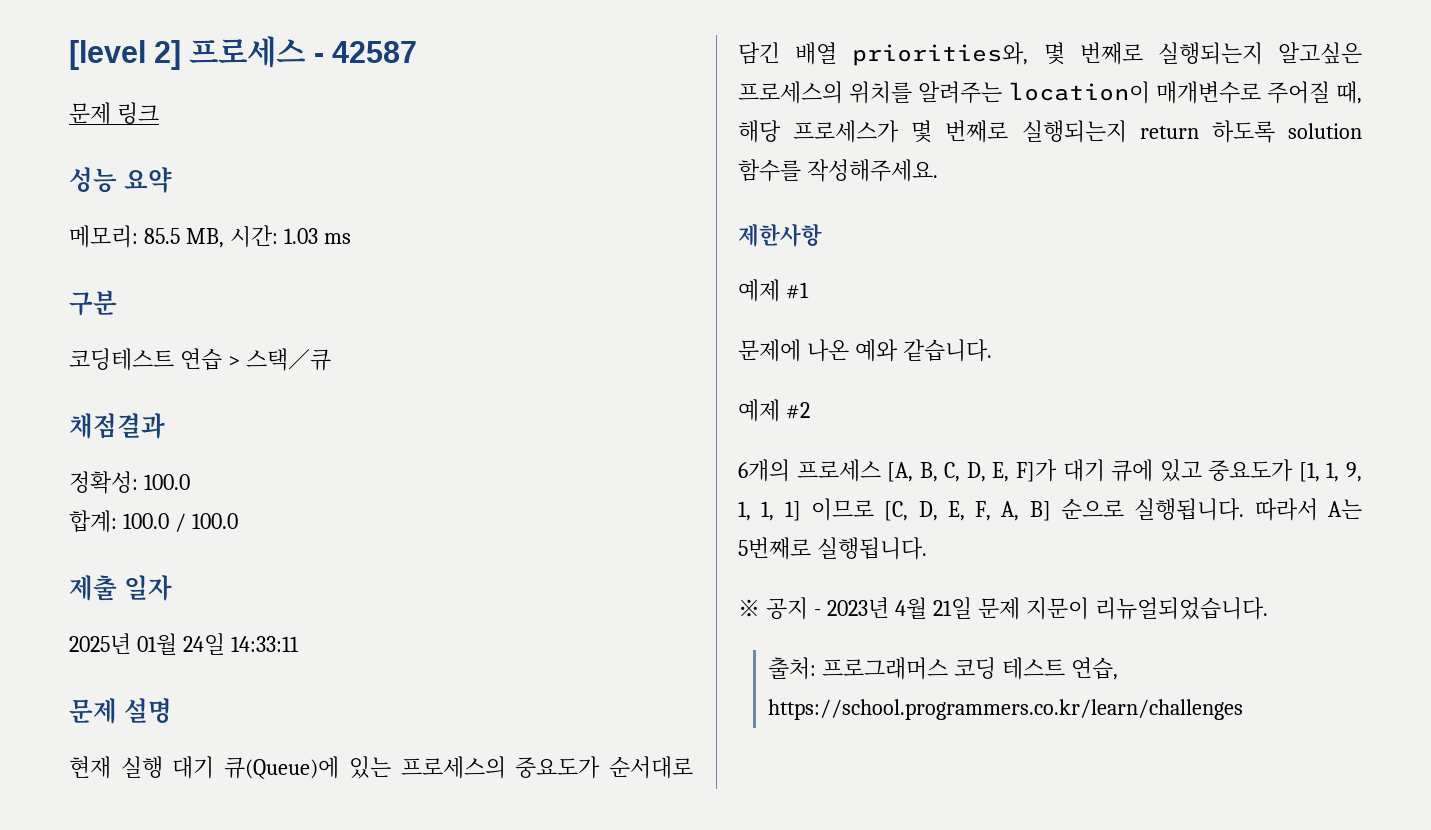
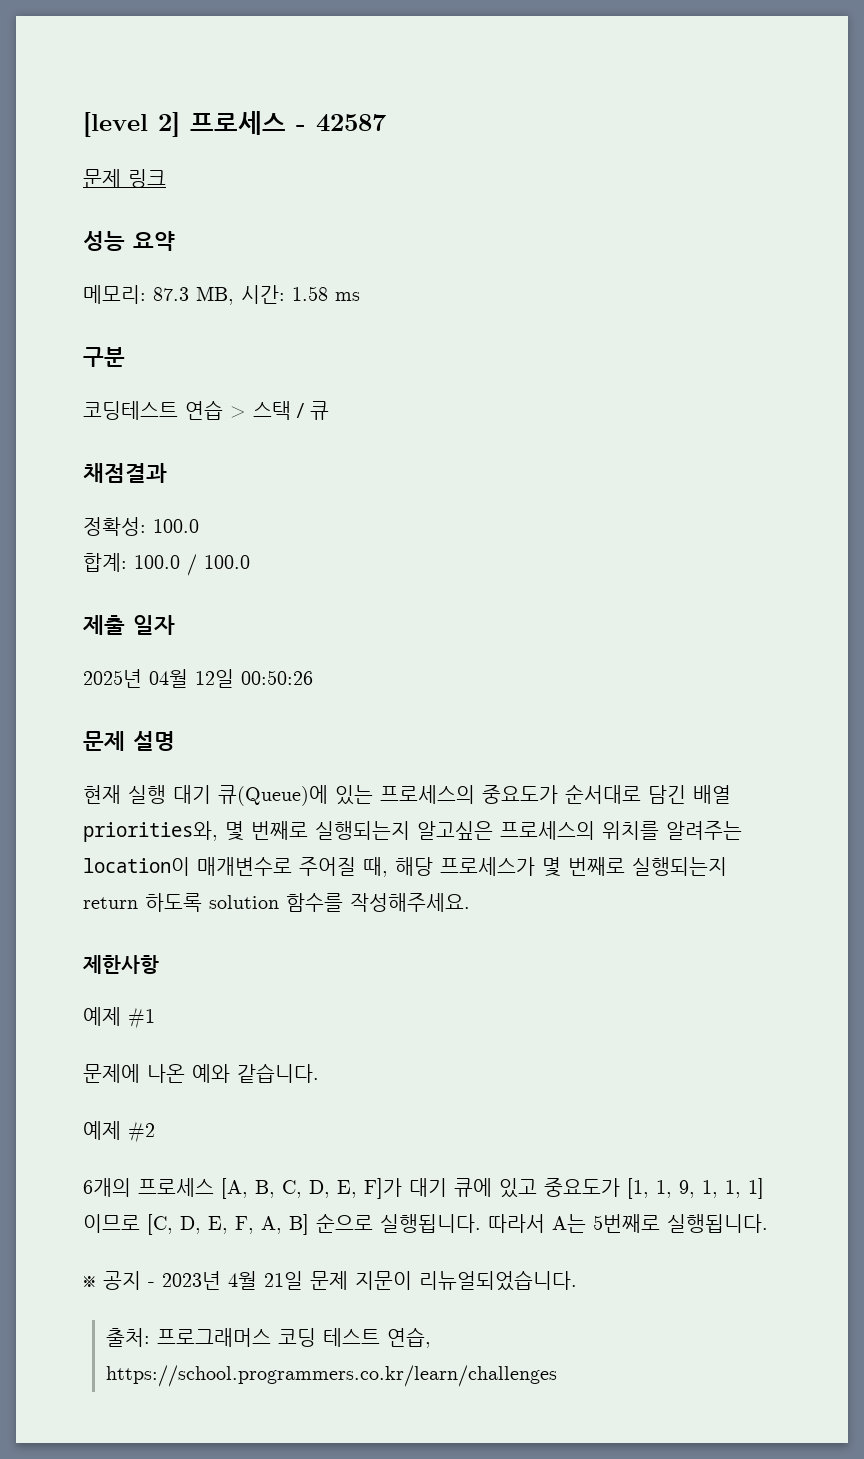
- 메모리: 85.5 MB, 시간: 1.03 ms
+ 메모리: 87.3 MB, 시간: 1.58 ms
- 2025년 01월 24일 14:33:11
+ 2025년 04월 12일 00:50:26

